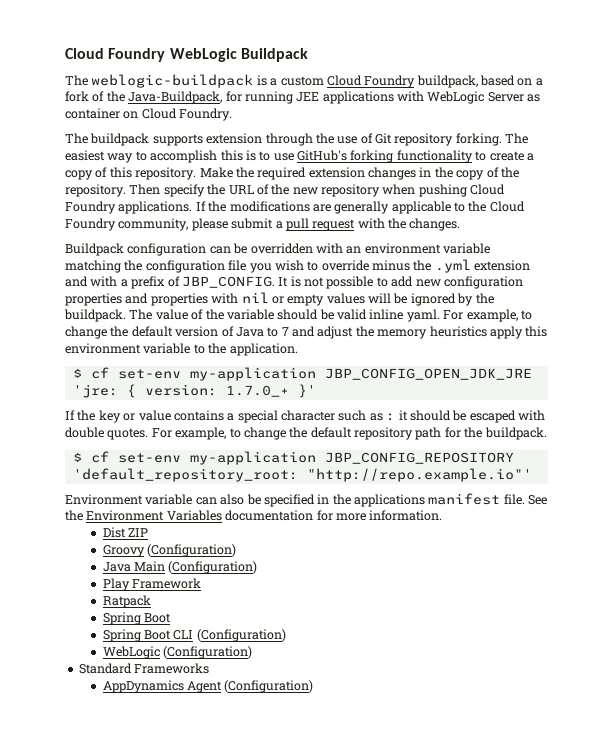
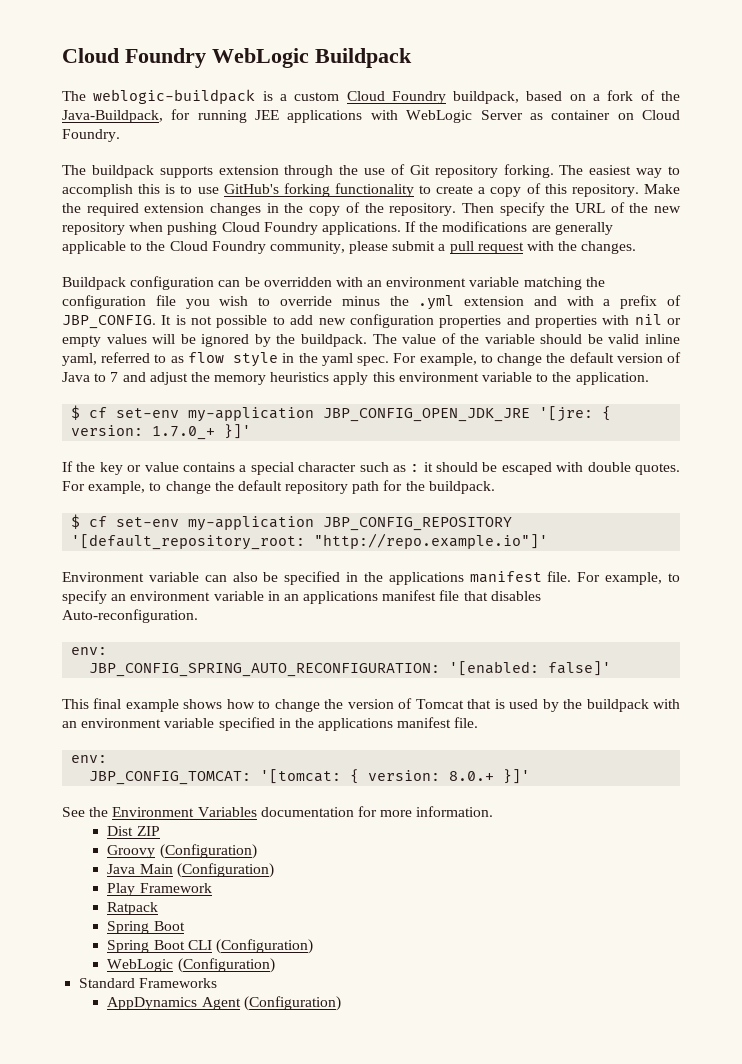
- The value of the variable should be valid inline yaml.
+ The value of the variable should be valid inline yaml, referred to as flow style in the yaml spec.
- $ cf set-env my-application JBP_CONFIG_OPEN_JDK_JRE 'jre: { version: 1.7.0_+ }'
+ $ cf set-env my-application JBP_CONFIG_OPEN_JDK_JRE '[jre: { version: 1.7.0_+ }]'
- $ cf set-env my-application JBP_CONFIG_REPOSITORY 'default_repository_root: "http://repo.example.io"'
+ $ cf set-env my-application JBP_CONFIG_REPOSITORY '[default_repository_root: "http://repo.example.io"]'
- Environment variable can also be specified in the applications manifest file. See the Environment Variables documentation for more information.
+ Environment variable can also be specified in the applications manifest file. For example, to specify an environment variable in an applications manifest file that disables Auto-reconfiguration.
+ env:
+ JBP_CONFIG_SPRING_AUTO_RECONFIGURATION: '[enabled: false]'
+ This final example shows how to change the version of Tomcat that is used by the buildpack with an environment variable specified in the applications manifest file.
+ env:
+ JBP_CONFIG_TOMCAT: '[tomcat: { version: 8.0.+ }]'
+ See the Environment Variables documentation for more information.

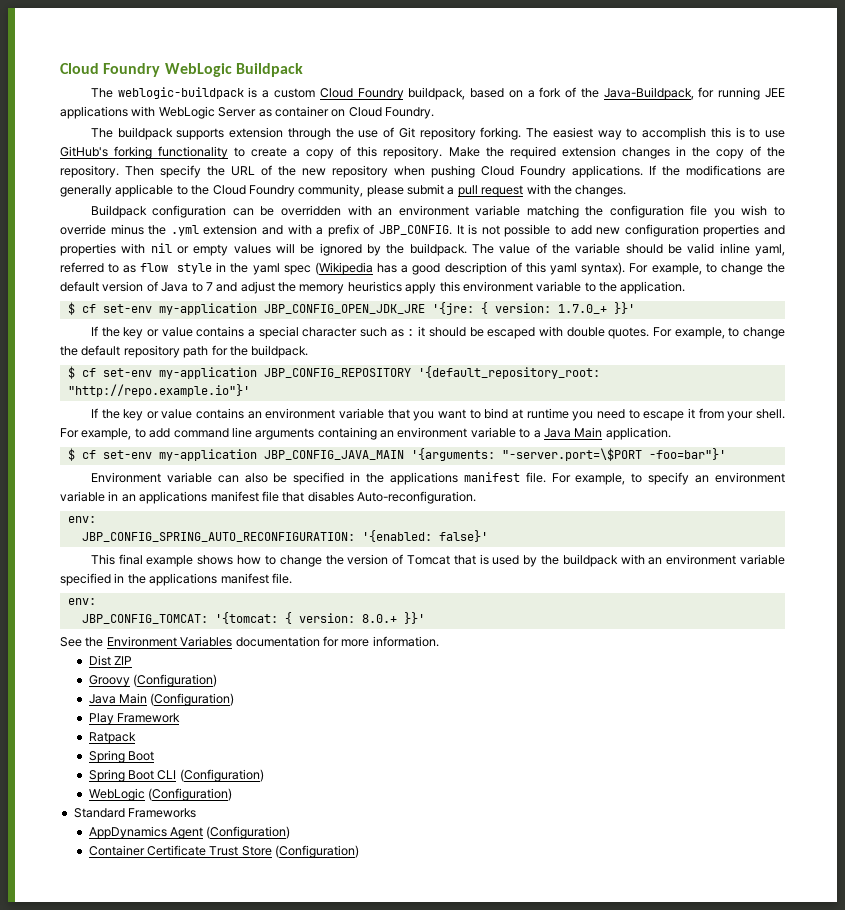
- The value of the variable should be valid inline yaml, referred to as flow style in the yaml spec.
+ The value of the variable should be valid inline yaml, referred to as flow style in the yaml spec (Wikipedia has a good description of this yaml syntax).
- $ cf set-env my-application JBP_CONFIG_OPEN_JDK_JRE '[jre: { version: 1.7.0_+ }]'
+ $ cf set-env my-application JBP_CONFIG_OPEN_JDK_JRE '{jre: { version: 1.7.0_+ }}'
- $ cf set-env my-application JBP_CONFIG_REPOSITORY '[default_repository_root: "http://repo.example.io"]'
+ $ cf set-env my-application JBP_CONFIG_REPOSITORY '{default_repository_root: "http://repo.example.io"}'
+ If the key or value contains an environment variable that you want to bind at runtime you need to escape it from your shell. For example, to add command line arguments containing an environment variable to a Java Main application.
+ $ cf set-env my-application JBP_CONFIG_JAVA_MAIN '{arguments: "-server.port=\$PORT -foo=bar"}'
- JBP_CONFIG_SPRING_AUTO_RECONFIGURATION: '[enabled: false]'
+ JBP_CONFIG_SPRING_AUTO_RECONFIGURATION: '{enabled: false}'
- JBP_CONFIG_TOMCAT: '[tomcat: { version: 8.0.+ }]'
+ JBP_CONFIG_TOMCAT: '{tomcat: { version: 8.0.+ }}'
+ Container Certificate Trust Store (Configuration)

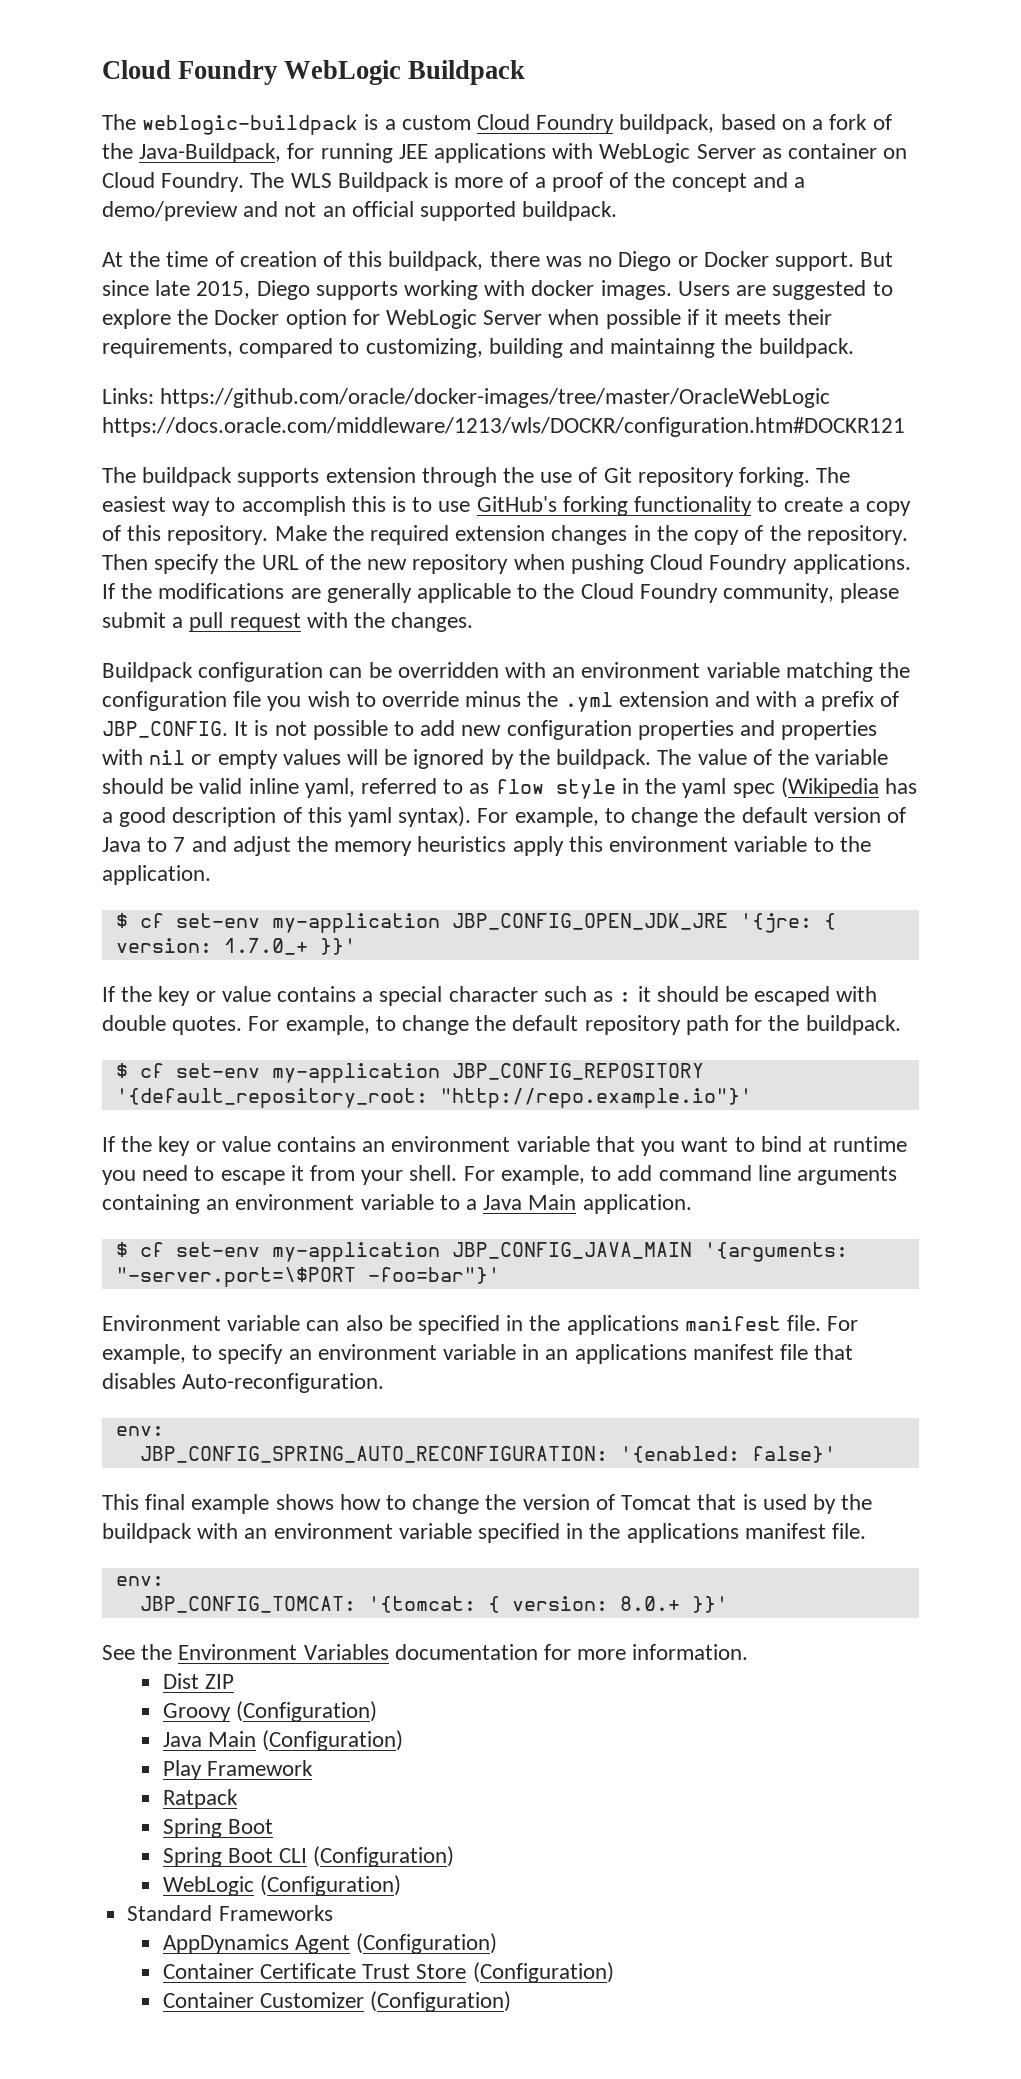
+ The WLS Buildpack is more of a proof of the concept and a demo/preview and not an official supported buildpack.
+ At the time of creation of this buildpack, there was no Diego or Docker support. But since late 2015, Diego supports working with docker images. Users are suggested to explore the Docker option for WebLogic Server when possible if it meets their requirements, compared to customizing, building and maintainng the buildpack.
+ Links: https://github.com/oracle/docker-images/tree/master/OracleWebLogic https://docs.oracle.com/middleware/1213/wls/DOCKR/configuration.htm#DOCKR121
+ Container Customizer (Configuration)

